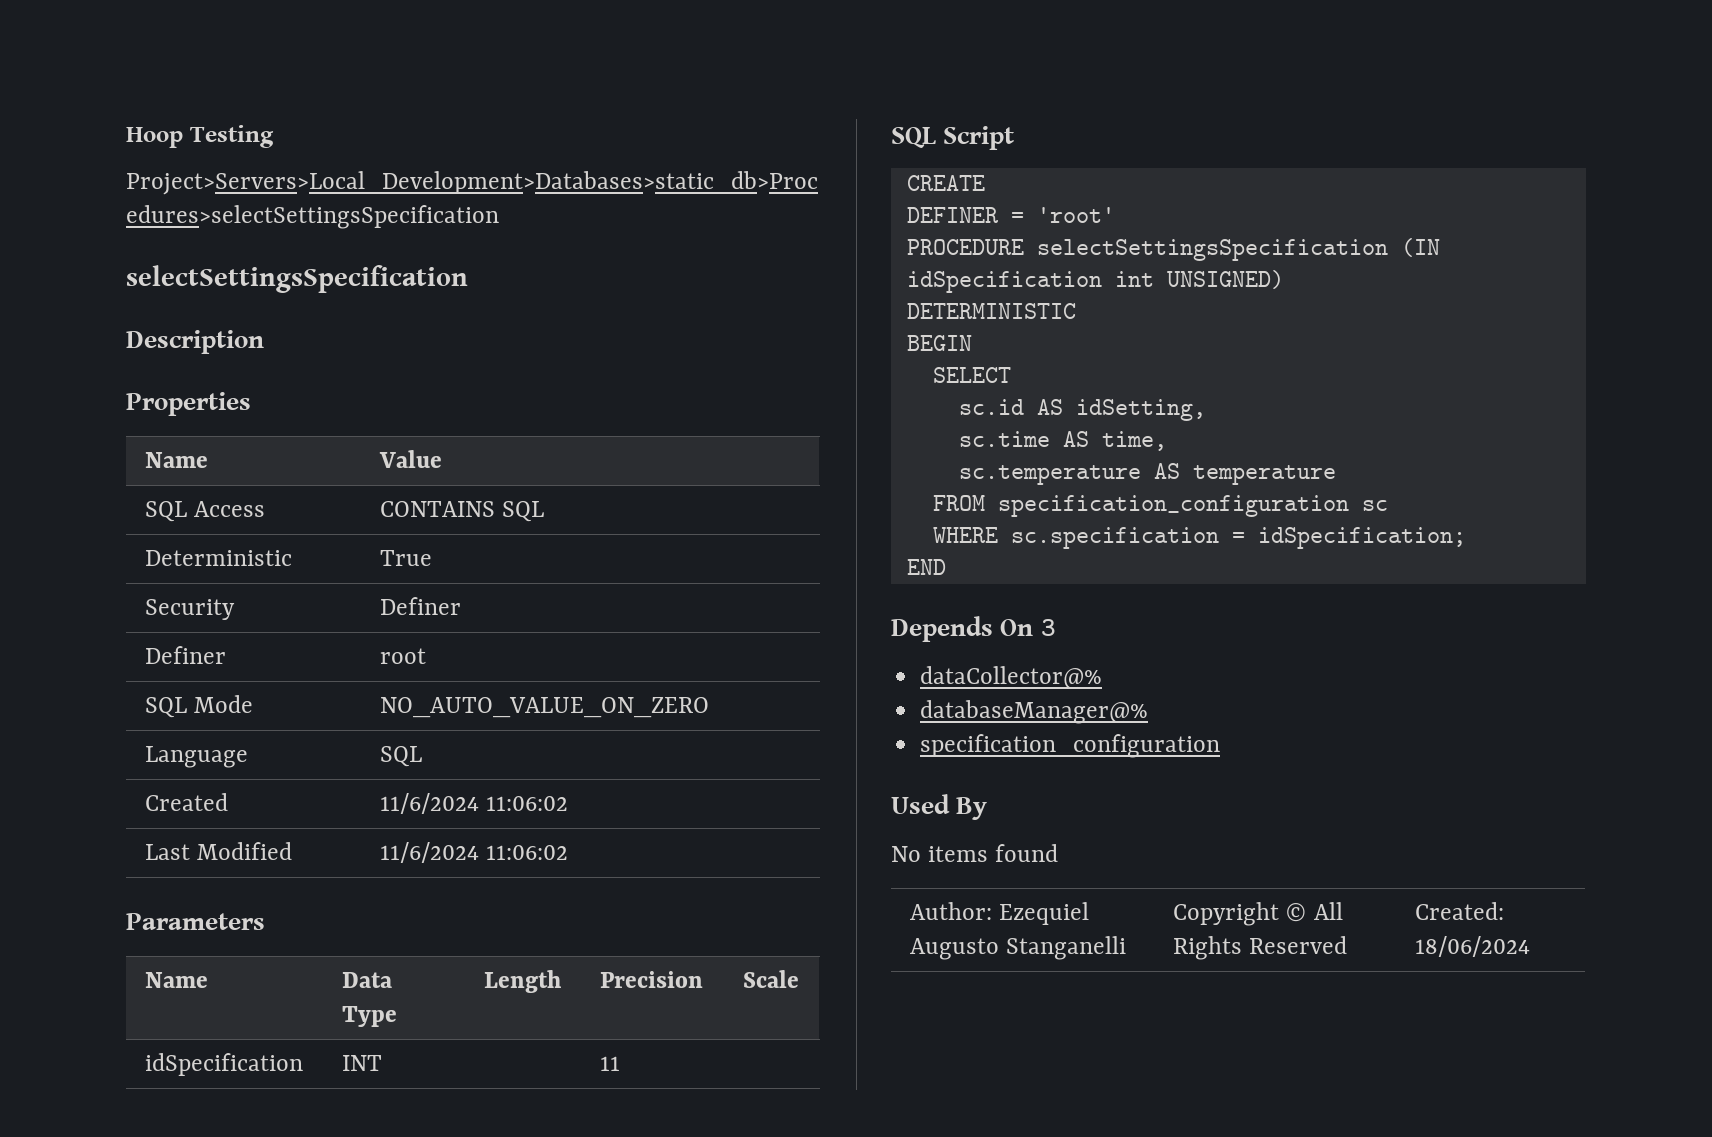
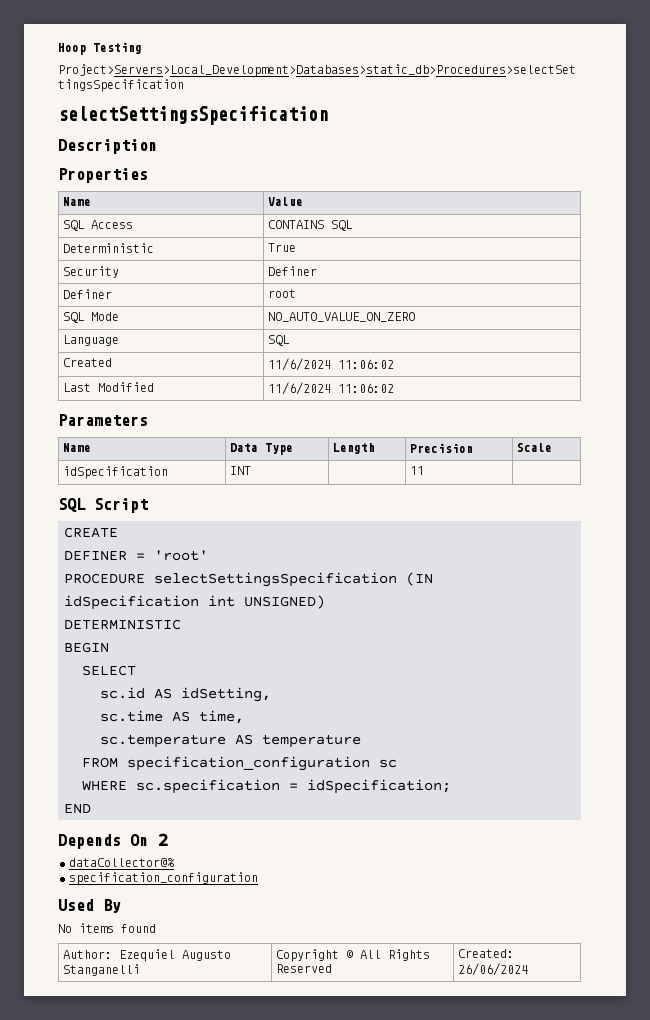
- Depends On 3
+ Depends On 2
- databaseManager@%
- Author: Ezequiel Augusto Stanganelli | Copyright © All Rights Reserved | Created: 18/06/2024
+ Author: Ezequiel Augusto Stanganelli | Copyright © All Rights Reserved | Created: 26/06/2024

